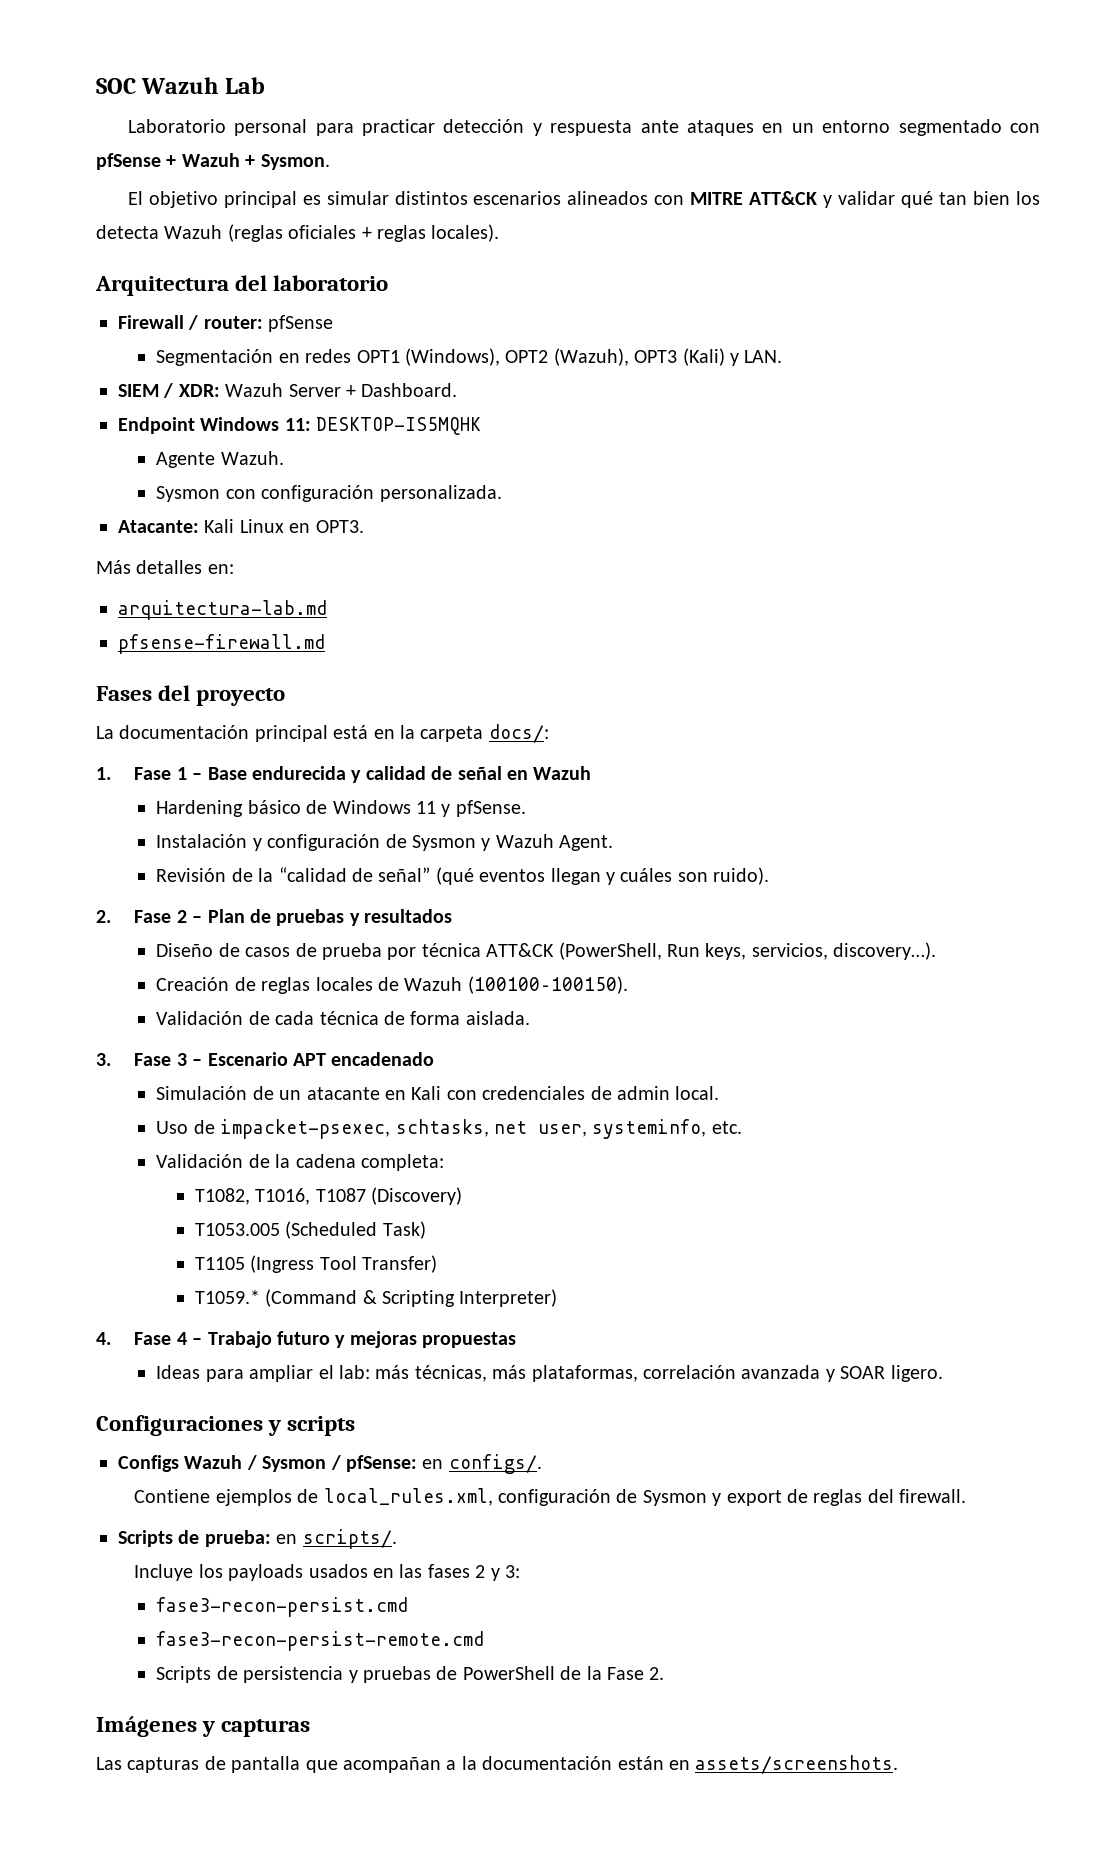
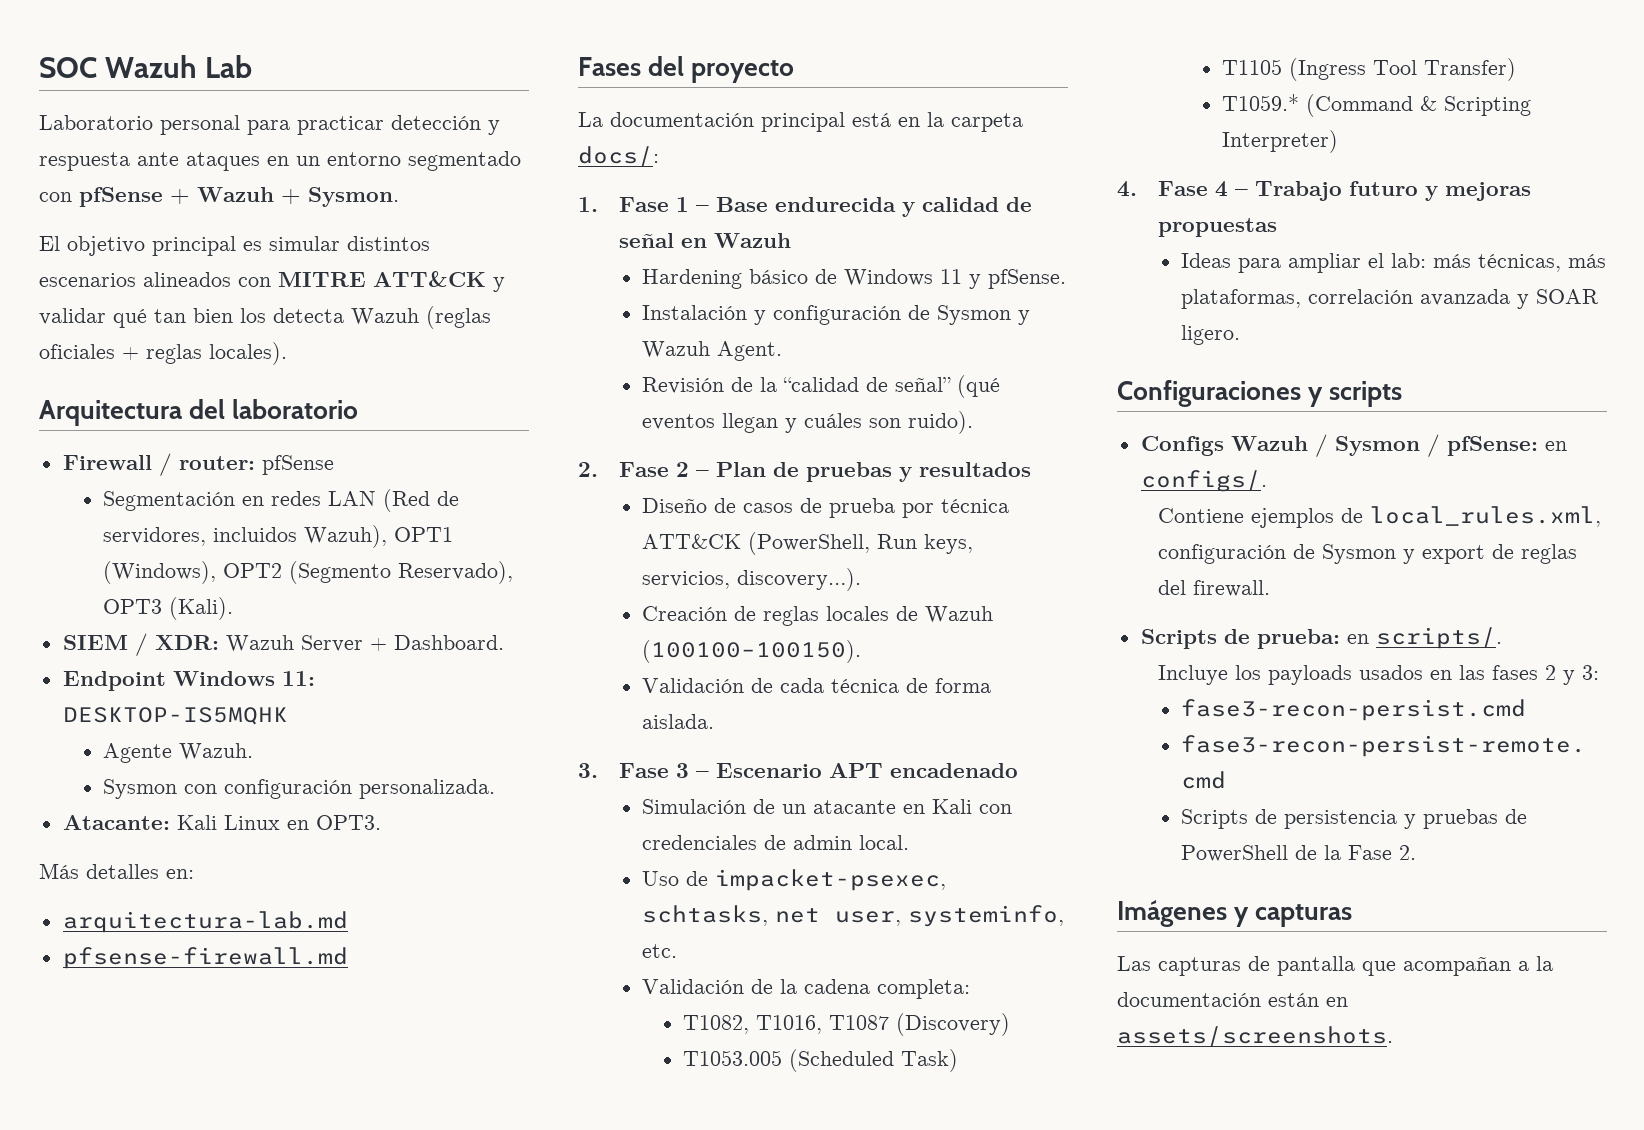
- Segmentación en redes OPT1 (Windows), OPT2 (Wazuh), OPT3 (Kali) y LAN.
+ Segmentación en redes LAN (Red de servidores, incluidos Wazuh), OPT1 (Windows), OPT2 (Segmento Reservado), OPT3 (Kali).

